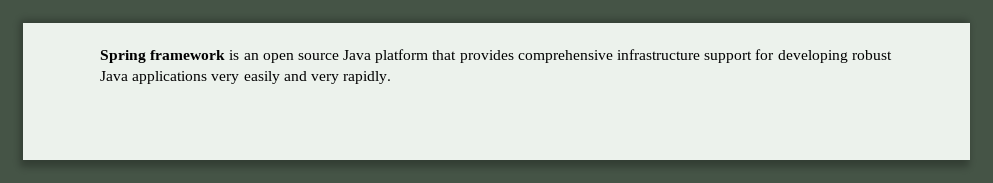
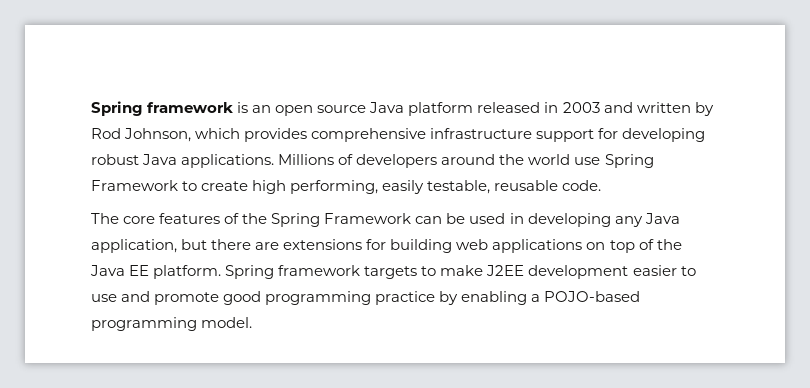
- Spring framework is an open source Java platform that provides comprehensive infrastructure support for developing robust Java applications very easily and very rapidly.
+ Spring framework is an open source Java platform released in 2003 and written by Rod Johnson, which provides comprehensive infrastructure support for developing robust Java applications. Millions of developers around the world use Spring Framework to create high performing, easily testable, reusable code.
+ The core features of the Spring Framework can be used in developing any Java application, but there are extensions for building web applications on top of the Java EE platform. Spring framework targets to make J2EE development easier to use and promote good programming practice by enabling a POJO-based programming model.

